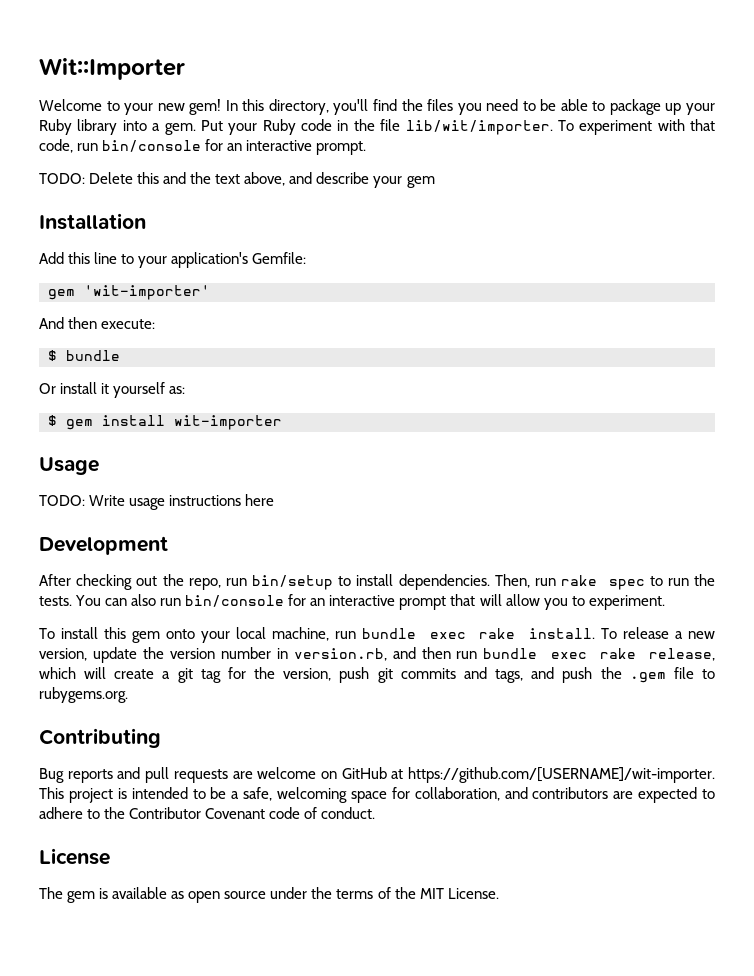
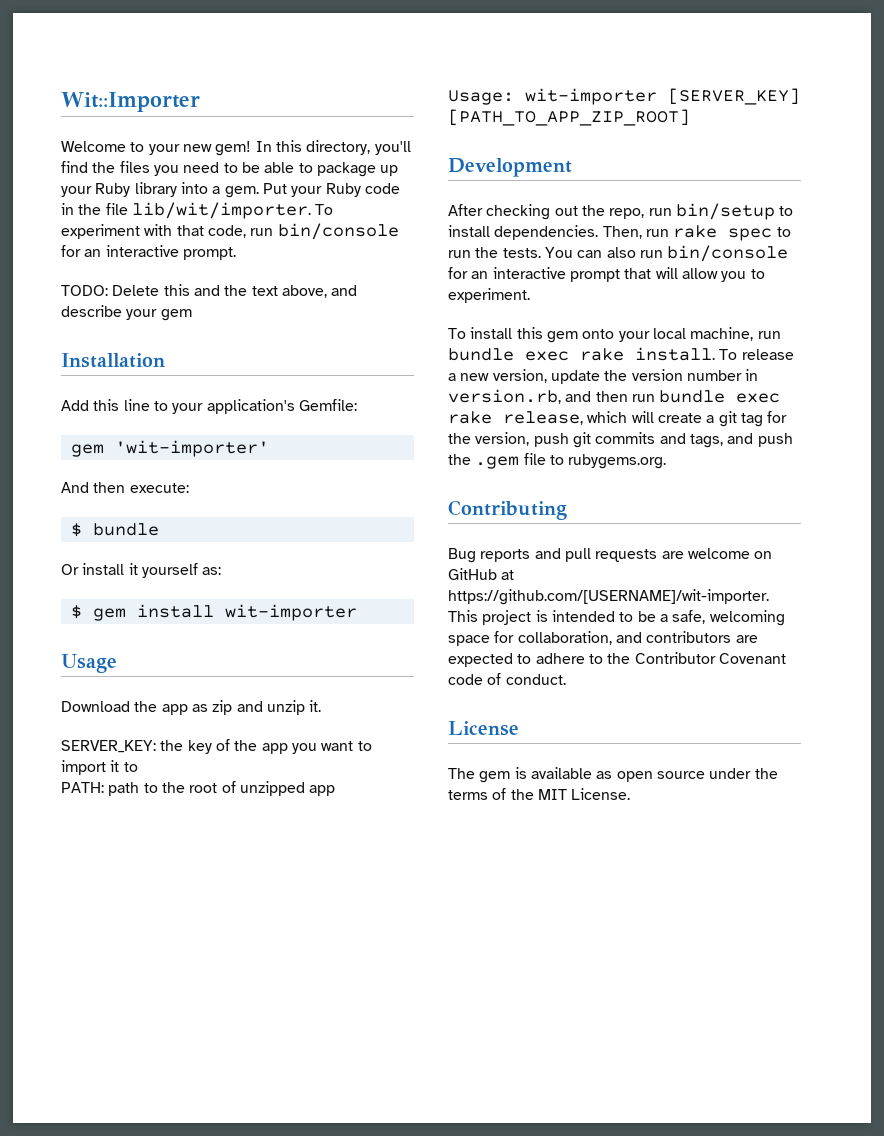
- TODO: Write usage instructions here
+ Download the app as zip and unzip it.
+ SERVER_KEY: the key of the app you want to import it to
+ PATH: path to the root of unzipped app
+ Usage: wit-importer [SERVER_KEY] [PATH_TO_APP_ZIP_ROOT]

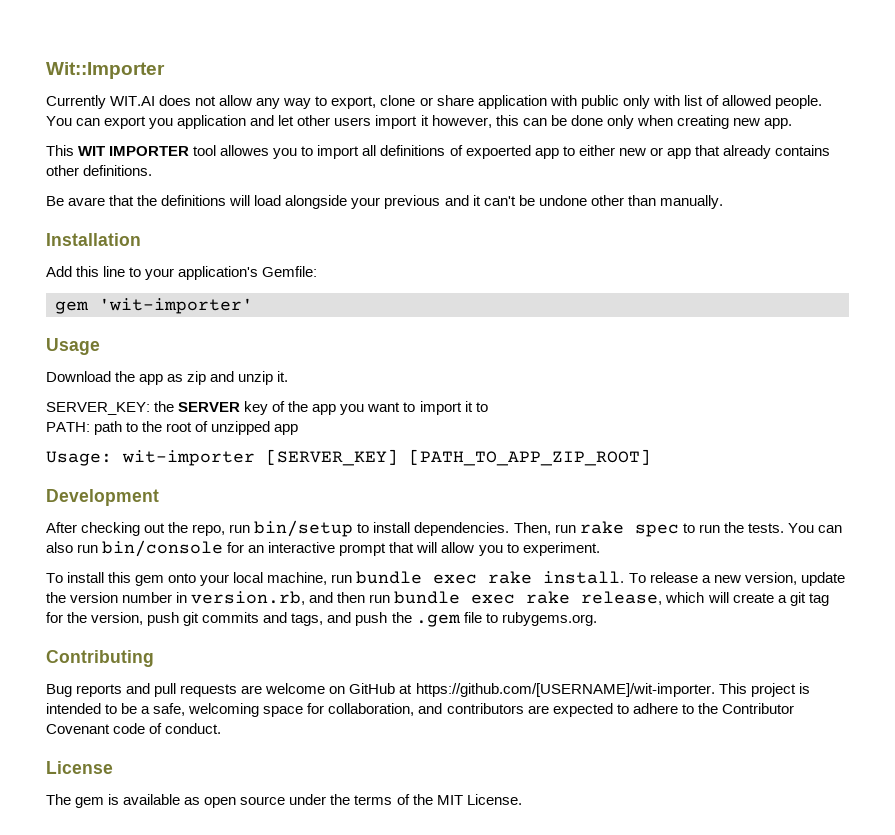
- Welcome to your new gem! In this directory, you'll find the files you need to be able to package up your Ruby library into a gem. Put your Ruby code in the file lib/wit/importer. To experiment with that code, run bin/console for an interactive prompt.
- TODO: Delete this and the text above, and describe your gem
+ Currently WIT.AI does not allow any way to export, clone or share application with public only with list of allowed people. You can export you application and let other users import it however, this can be done only when creating new app.
+ This WIT IMPORTER tool allowes you to import all definitions of expoerted app to either new or app that already contains other definitions.
+ Be avare that the definitions will load alongside your previous and it can't be undone other than manually.
- And then execute:
- $ bundle
- Or install it yourself as:
- $ gem install wit-importer
- SERVER_KEY: the key of the app you want to import it to
+ SERVER_KEY: the SERVER key of the app you want to import it to

